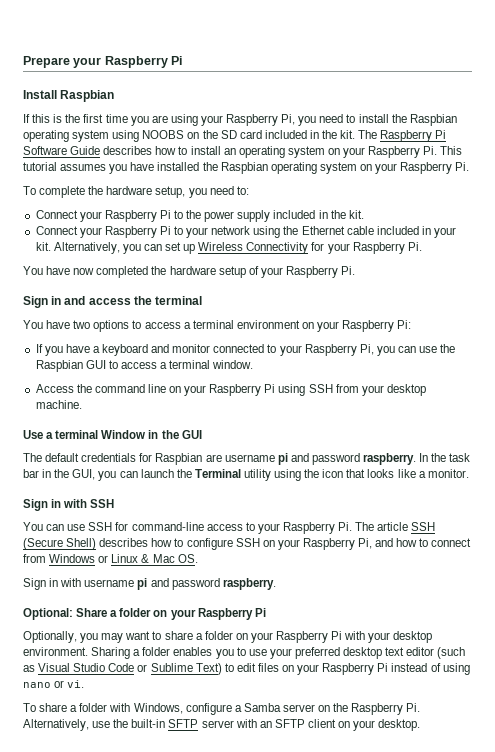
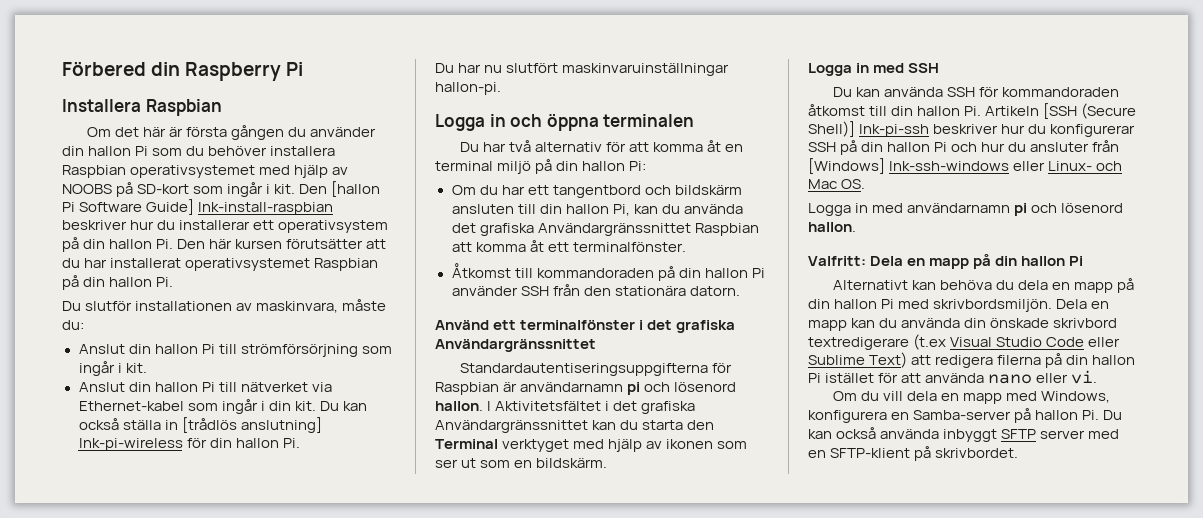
- Prepare your Raspberry Pi
- Install Raspbian
+ Förbered din Raspberry Pi
+ Installera Raspbian
- If this is the first time you are using your Raspberry Pi, you need to install the Raspbian operating system using NOOBS on the SD card included in the kit. The Raspberry Pi Software Guide describes how to install an operating system on your Raspberry Pi. This tutorial assumes you have installed the Raspbian operating system on your Raspberry Pi.
- To complete the hardware setup, you need to:
- Connect your Raspberry Pi to the power supply included in the kit.
- Connect your Raspberry Pi to your network using the Ethernet cable included in your kit. Alternatively, you can set up Wireless Connectivity for your Raspberry Pi.
- You have now completed the hardware setup of your Raspberry Pi.
- Sign in and access the terminal
- You have two options to access a terminal environment on your Raspberry Pi:
- If you have a keyboard and monitor connected to your Raspberry Pi, you can use the Raspbian GUI to access a terminal window.
- Access the command line on your Raspberry Pi using SSH from your desktop machine.
- Use a terminal Window in the GUI
- The default credentials for Raspbian are username pi and password raspberry. In the task bar in the GUI, you can launch the Terminal utility using the icon that looks like a monitor.
- Sign in with SSH
- You can use SSH for command-line access to your Raspberry Pi. The article SSH (Secure Shell) describes how to configure SSH on your Raspberry Pi, and how to connect from Windows or Linux & Mac OS.
- Sign in with username pi and password raspberry.
- Optional: Share a folder on your Raspberry Pi
- Optionally, you may want to share a folder on your Raspberry Pi with your desktop environment. Sharing a folder enables you to use your preferred desktop text editor (such as Visual Studio Code or Sublime Text) to edit files on your Raspberry Pi instead of using nano or vi.
- To share a folder with Windows, configure a Samba server on the Raspberry Pi. Alternatively, use the built-in SFTP server with an SFTP client on your desktop.
+ Om det här är första gången du använder din hallon Pi som du behöver installera Raspbian operativsystemet med hjälp av NOOBS på SD-kort som ingår i kit. Den [hallon Pi Software Guide] lnk-install-raspbian beskriver hur du installerar ett operativsystem på din hallon Pi. Den här kursen förutsätter att du har installerat operativsystemet Raspbian på din hallon Pi.
+ Du slutför installationen av maskinvara, måste du:
+ Anslut din hallon Pi till strömförsörjning som ingår i kit.
+ Anslut din hallon Pi till nätverket via Ethernet-kabel som ingår i din kit. Du kan också ställa in [trådlös anslutning] lnk-pi-wireless för din hallon Pi.
+ Du har nu slutfört maskinvaruinställningar hallon-pi.
+ Logga in och öppna terminalen
+ Du har två alternativ för att komma åt en terminal miljö på din hallon Pi:
+ Om du har ett tangentbord och bildskärm ansluten till din hallon Pi, kan du använda det grafiska Användargränssnittet Raspbian att komma åt ett terminalfönster.
+ Åtkomst till kommandoraden på din hallon Pi använder SSH från den stationära datorn.
+ Använd ett terminalfönster i det grafiska Användargränssnittet
+ Standardautentiseringsuppgifterna för Raspbian är användarnamn pi och lösenord hallon. I Aktivitetsfältet i det grafiska Användargränssnittet kan du starta den Terminal verktyget med hjälp av ikonen som ser ut som en bildskärm.
+ Logga in med SSH
+ Du kan använda SSH för kommandoraden åtkomst till din hallon Pi. Artikeln [SSH (Secure Shell)] lnk-pi-ssh beskriver hur du konfigurerar SSH på din hallon Pi och hur du ansluter från [Windows] lnk-ssh-windows eller Linux- och Mac OS.
+ Logga in med användarnamn pi och lösenord hallon.
+ Valfritt: Dela en mapp på din hallon Pi
+ Alternativt kan behöva du dela en mapp på din hallon Pi med skrivbordsmiljön. Dela en mapp kan du använda din önskade skrivbord textredigerare (t.ex Visual Studio Code eller Sublime Text) att redigera filerna på din hallon Pi istället för att använda nano eller vi.
+ Om du vill dela en mapp med Windows, konfigurera en Samba-server på hallon Pi. Du kan också använda inbyggt SFTP server med en SFTP-klient på skrivbordet.

